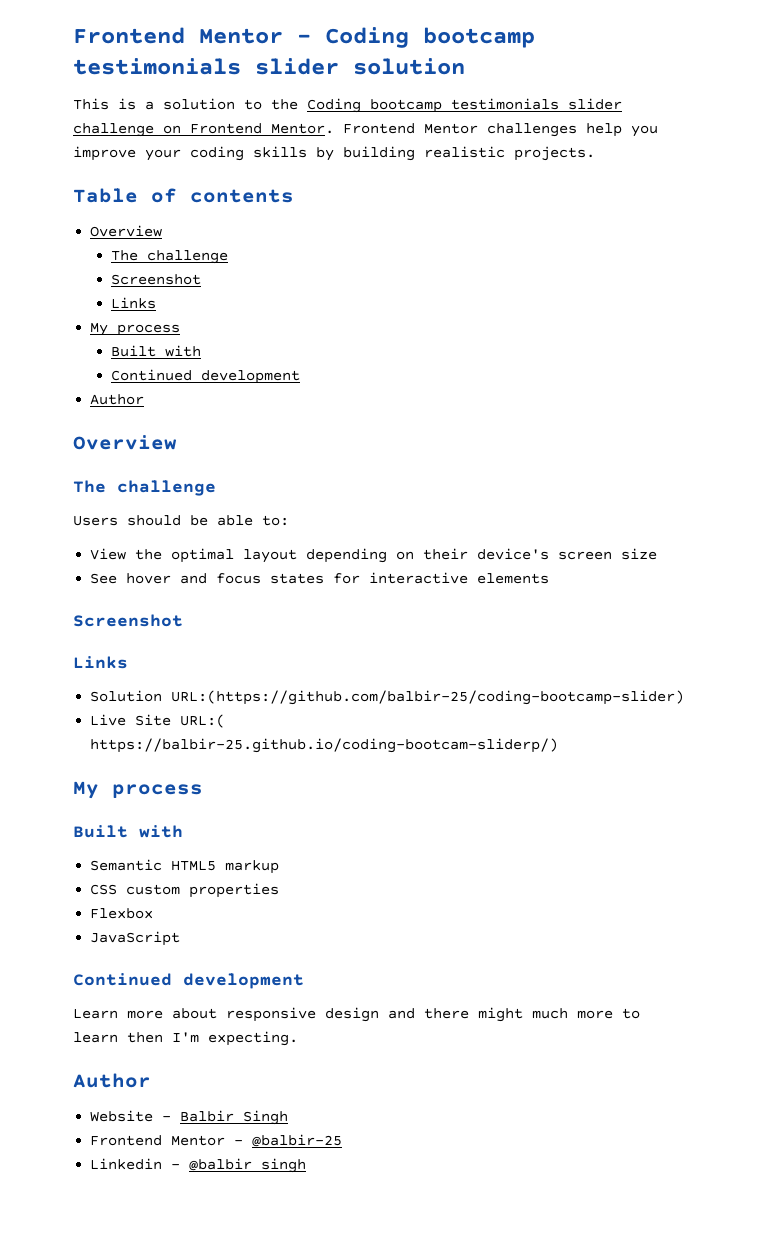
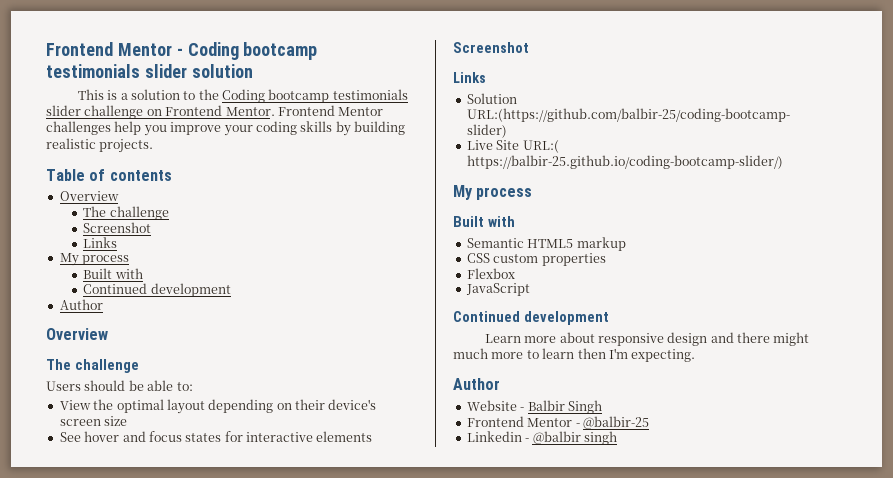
- Live Site URL:( https://balbir-25.github.io/coding-bootcam-sliderp/)
+ Live Site URL:( https://balbir-25.github.io/coding-bootcamp-slider/)

